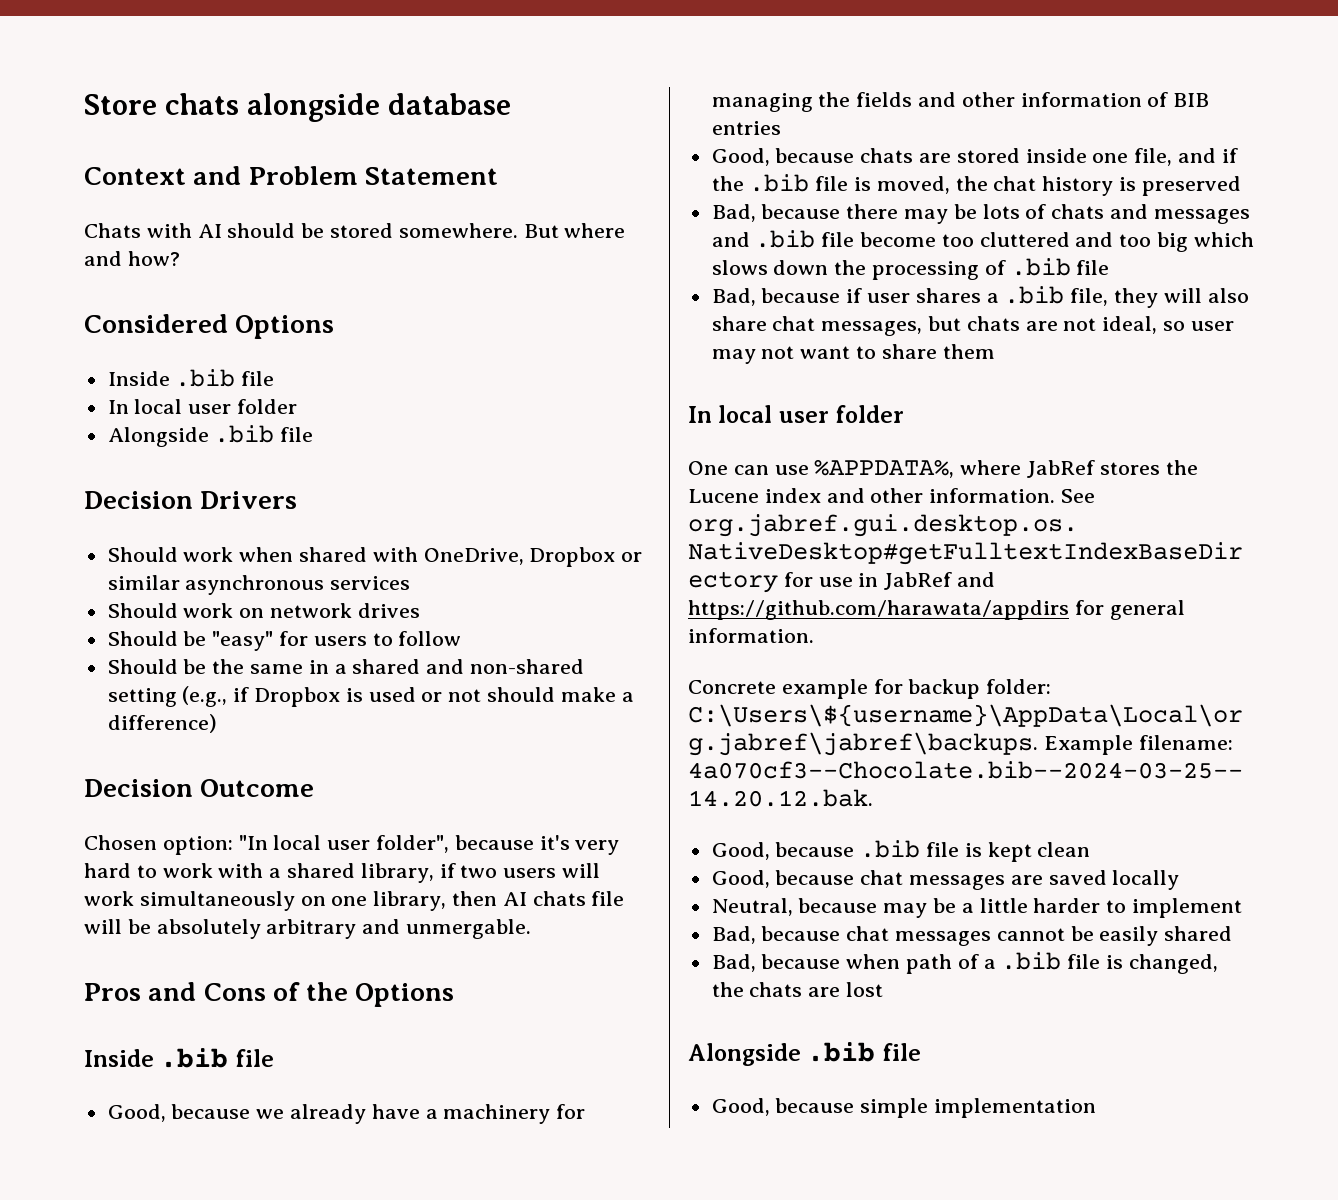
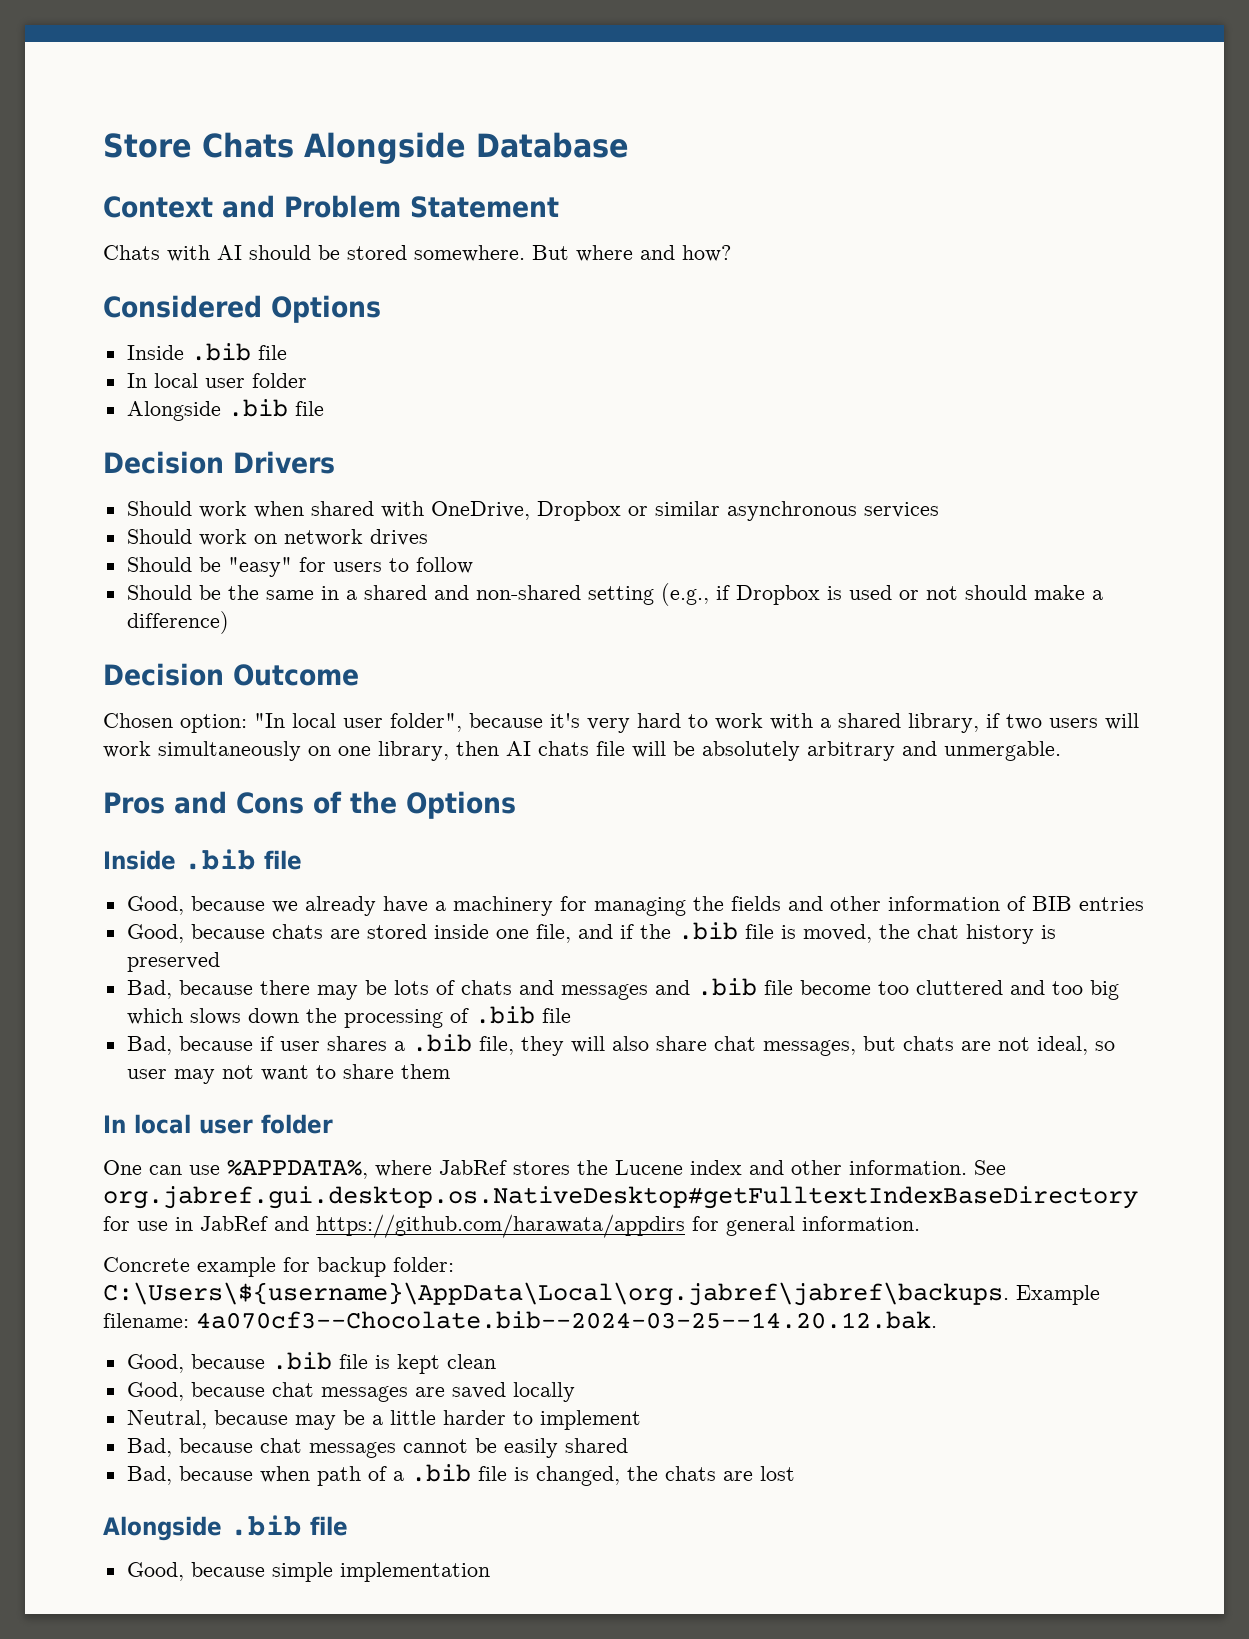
- Store chats alongside database
+ Store Chats Alongside Database

